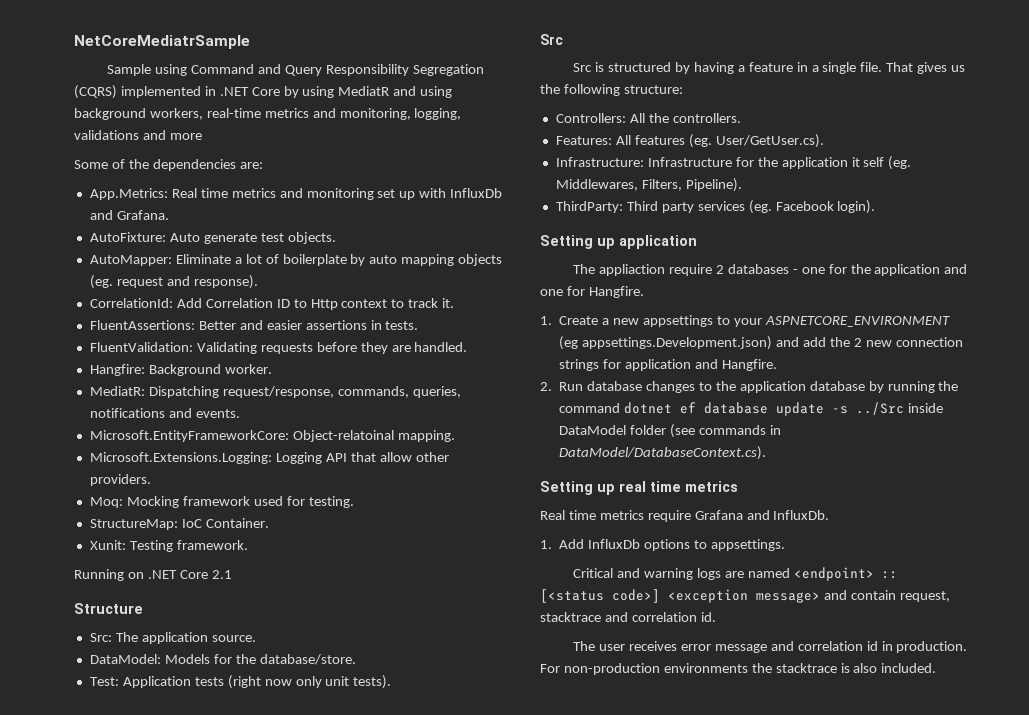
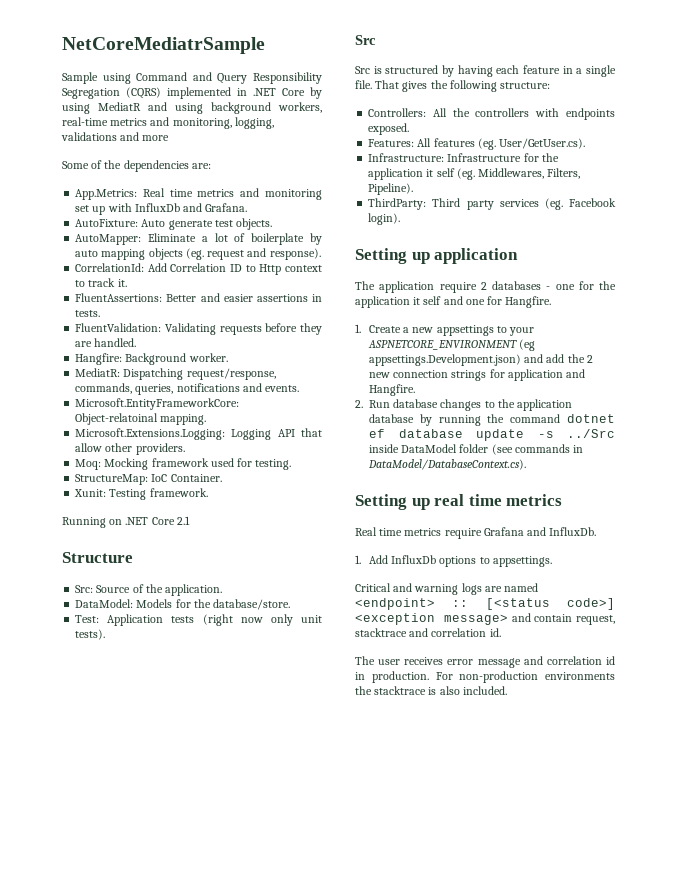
- Src: The application source.
+ Src: Source of the application.
- Src is structured by having a feature in a single file.
+ Src is structured by having each feature in a single file.
- That gives us the following structure:
+ That gives the following structure:
- Controllers: All the controllers.
+ Controllers: All the controllers with endpoints exposed.
- The appliaction require 2 databases - one for the application and one for Hangfire.
+ The application require 2 databases - one for the application it self and one for Hangfire.

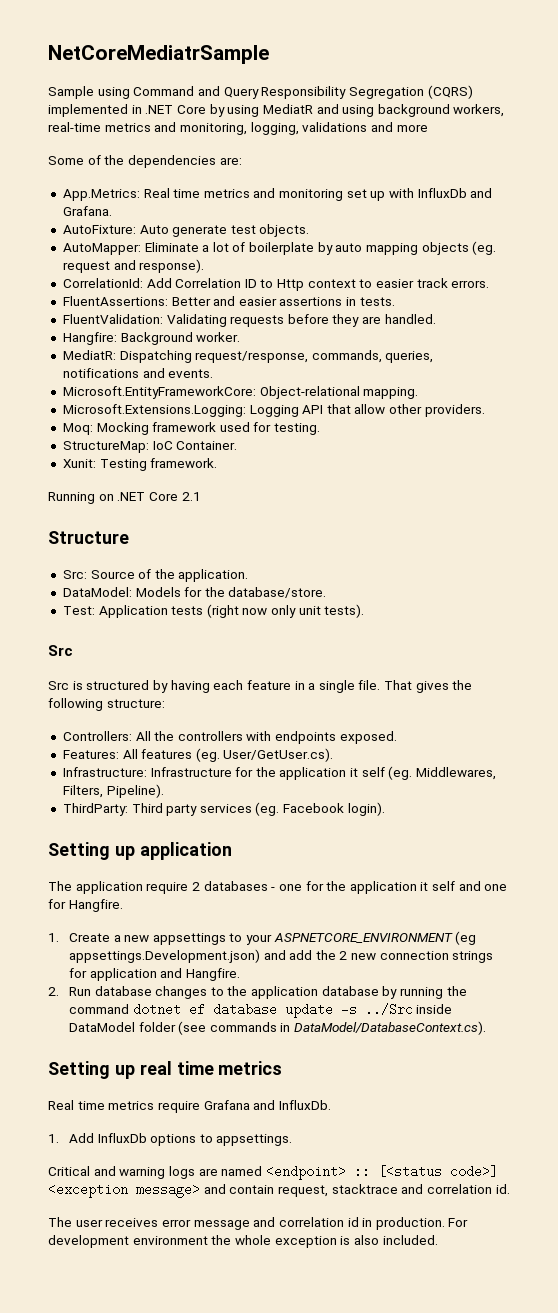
- CorrelationId: Add Correlation ID to Http context to track it.
+ CorrelationId: Add Correlation ID to Http context to easier track errors.
- Microsoft.EntityFrameworkCore: Object-relatoinal mapping.
+ Microsoft.EntityFrameworkCore: Object-relational mapping.
- For non-production environments the stacktrace is also included.
+ For development environment the whole exception is also included.

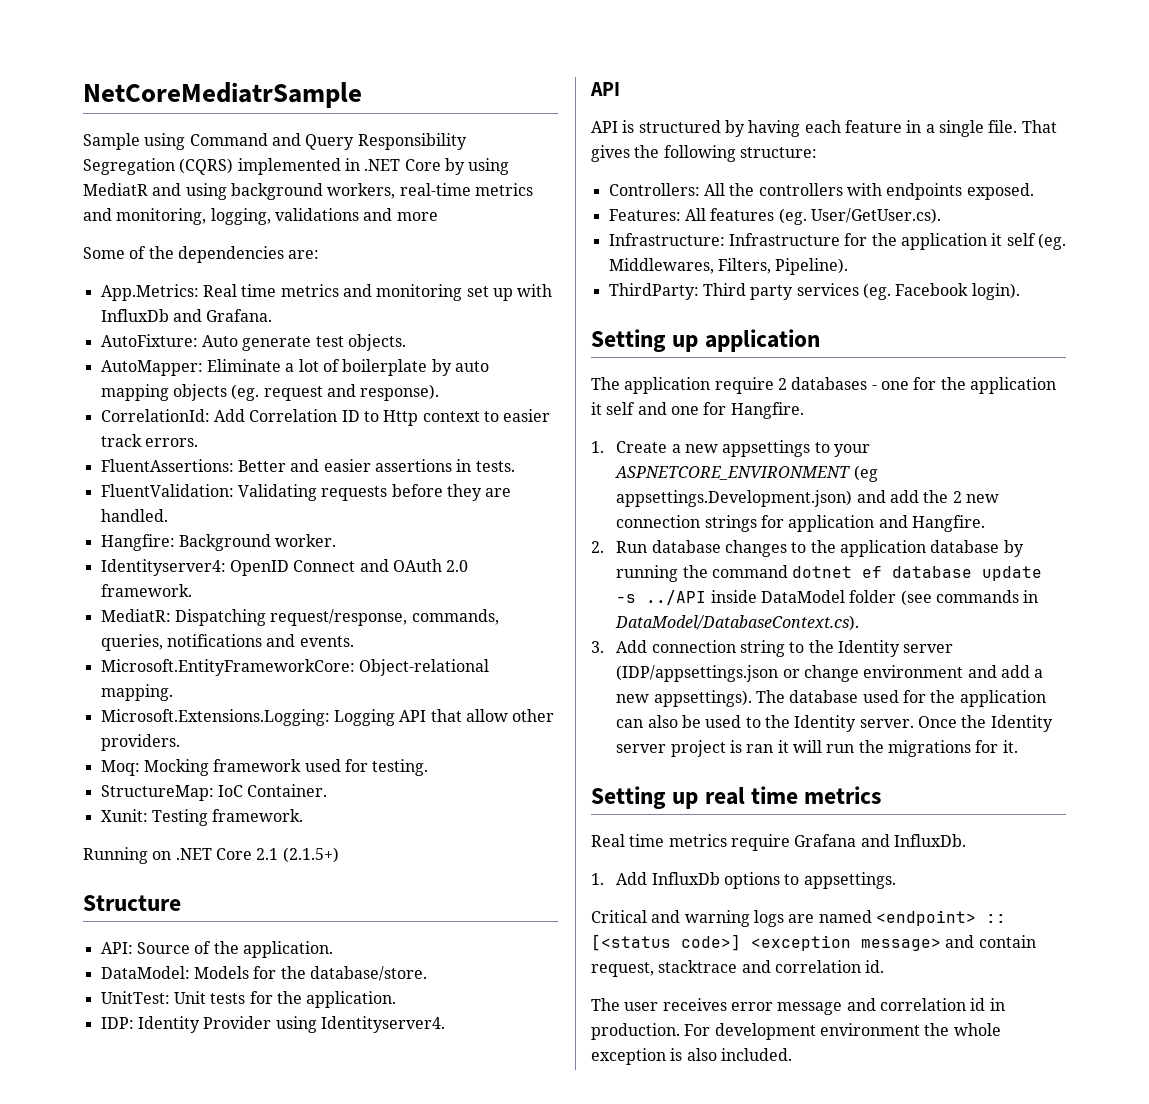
+ Identityserver4: OpenID Connect and OAuth 2.0 framework.
- Running on .NET Core 2.1
+ Running on .NET Core 2.1 (2.1.5+)
- Src: Source of the application.
+ API: Source of the application.
- Test: Application tests (right now only unit tests).
- Src
- Src is structured by having each feature in a single file.
+ UnitTest: Unit tests for the application.
+ IDP: Identity Provider using Identityserver4.
+ API
+ API is structured by having each feature in a single file.
- 2. Run database changes to the application database by running the command dotnet ef database update -s ../Src inside DataModel folder (see commands in DataModel/DatabaseContext.cs).
+ 2. Run database changes to the application database by running the command dotnet ef database update -s ../API inside DataModel folder (see commands in DataModel/DatabaseContext.cs).
+ 3. Add connection string to the Identity server (IDP/appsettings.json or change environment and add a new appsettings). The database used for the application can also be used to the Identity server. Once the Identity server project is ran it will run the migrations for it.

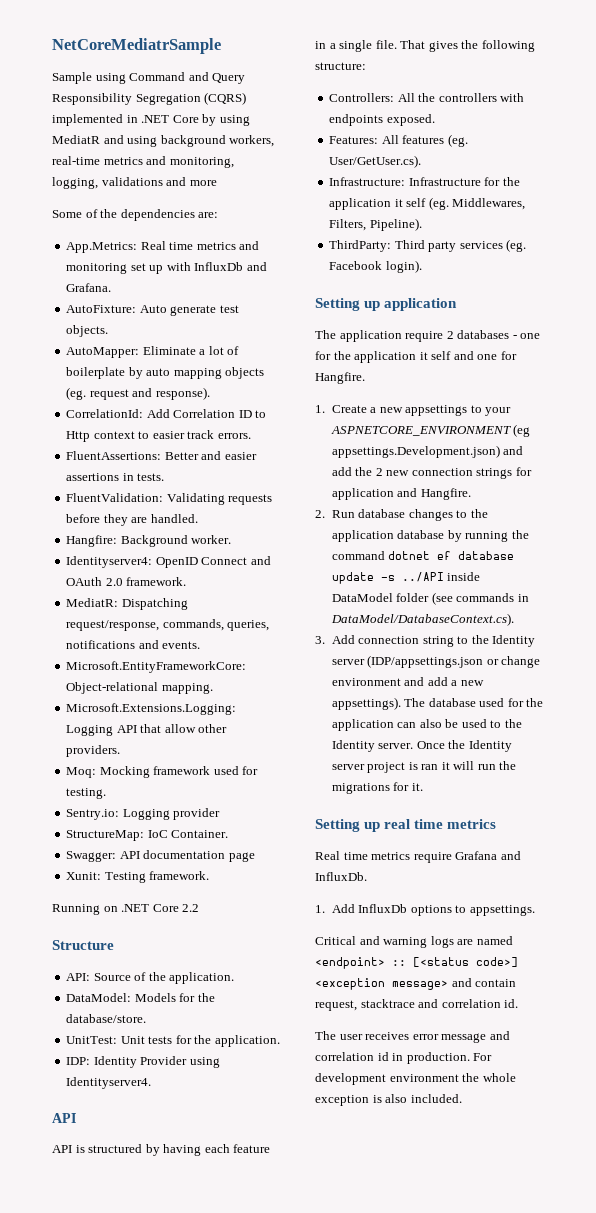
+ Sentry.io: Logging provider
+ Swagger: API documentation page
- Running on .NET Core 2.1 (2.1.5+)
+ Running on .NET Core 2.2

